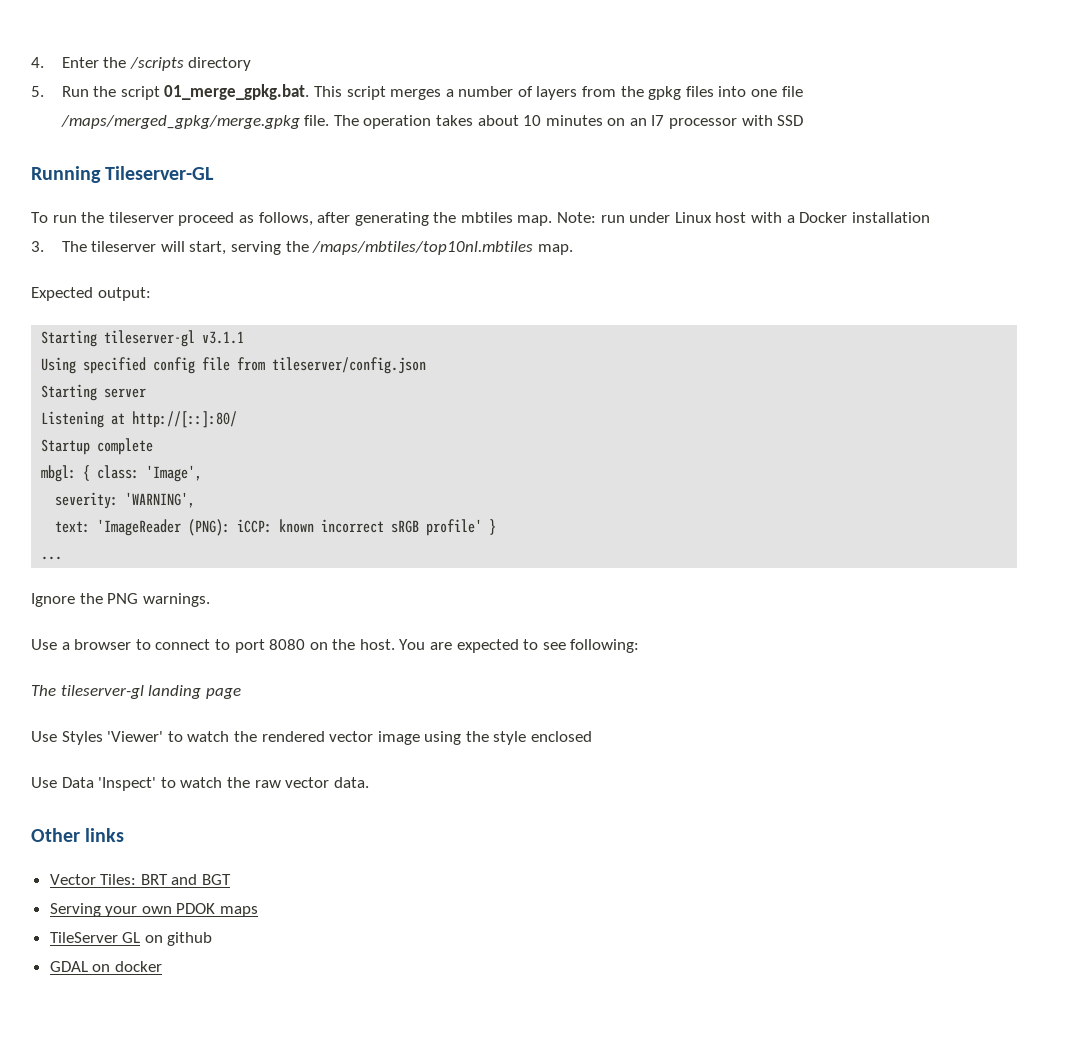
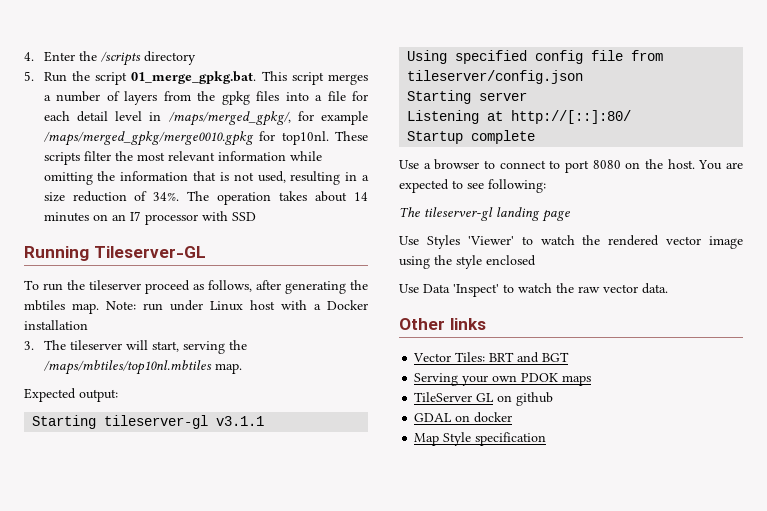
- 5. Run the script 01_merge_gpkg.bat. This script merges a number of layers from the gpkg files into one file /maps/merged_gpkg/merge.gpkg file.
+ 5. Run the script 01_merge_gpkg.bat. This script merges a number of layers from the gpkg files into a file for each detail level in /maps/merged_gpkg/, for example /maps/merged_gpkg/merge0010.gpkg for top10nl. These scripts filter the most relevant information while omitting the information that is not used, resulting in a size reduction of 34%.
- The operation takes about 10 minutes on an I7 processor with SSD
+ The operation takes about 14 minutes on an I7 processor with SSD
- mbgl: { class: 'Image',
- severity: 'WARNING',
- text: 'ImageReader (PNG): iCCP: known incorrect sRGB profile' }
- ...
- Ignore the PNG warnings.
+ Map Style specification

